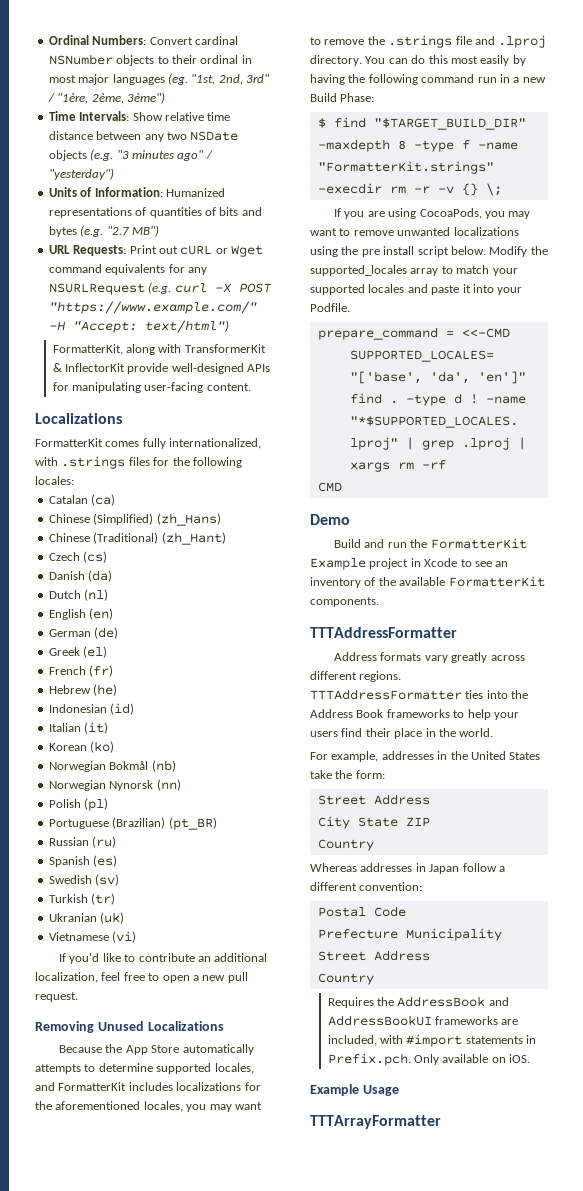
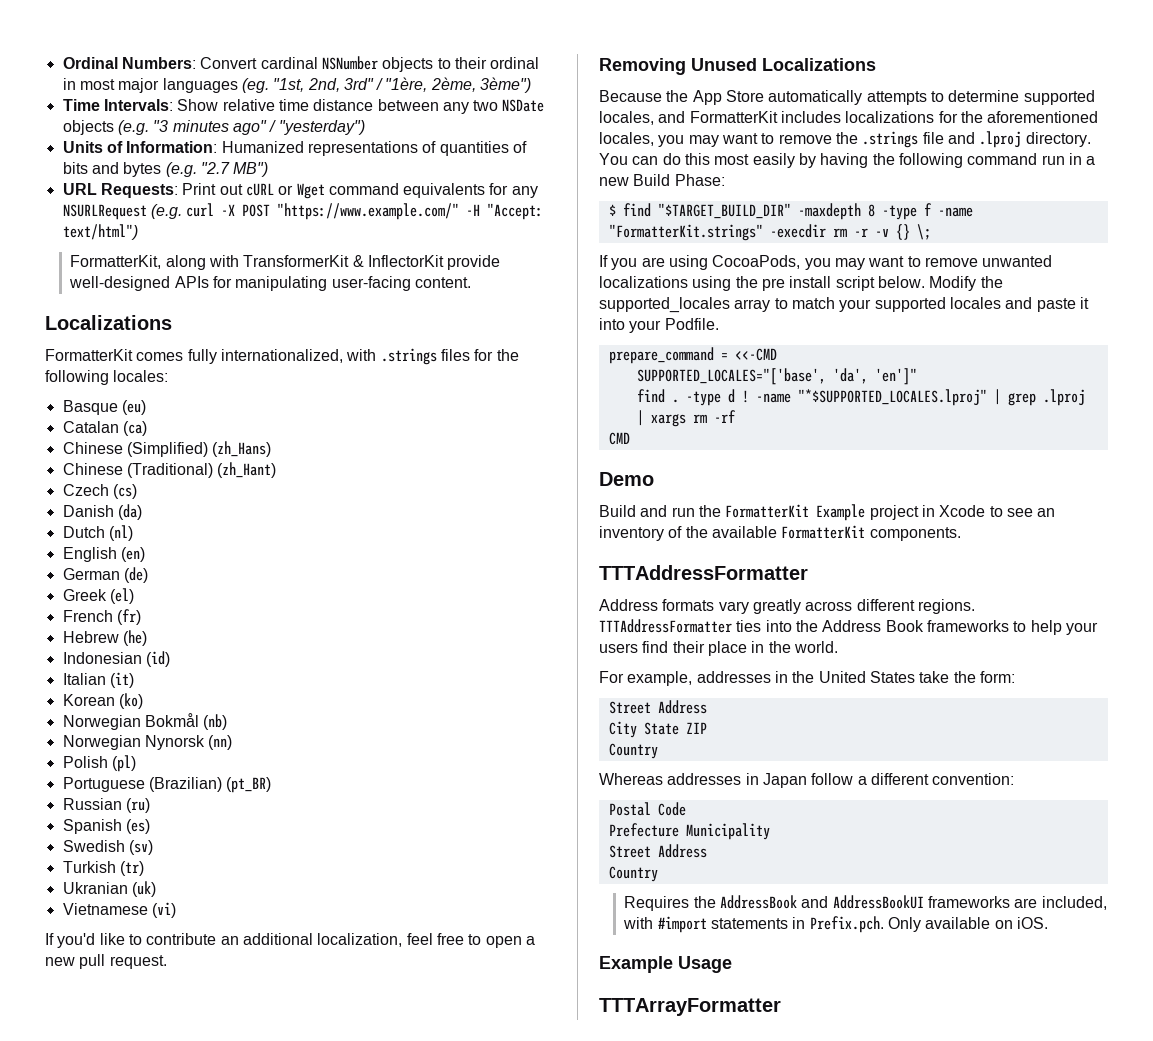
+ Basque (eu)

